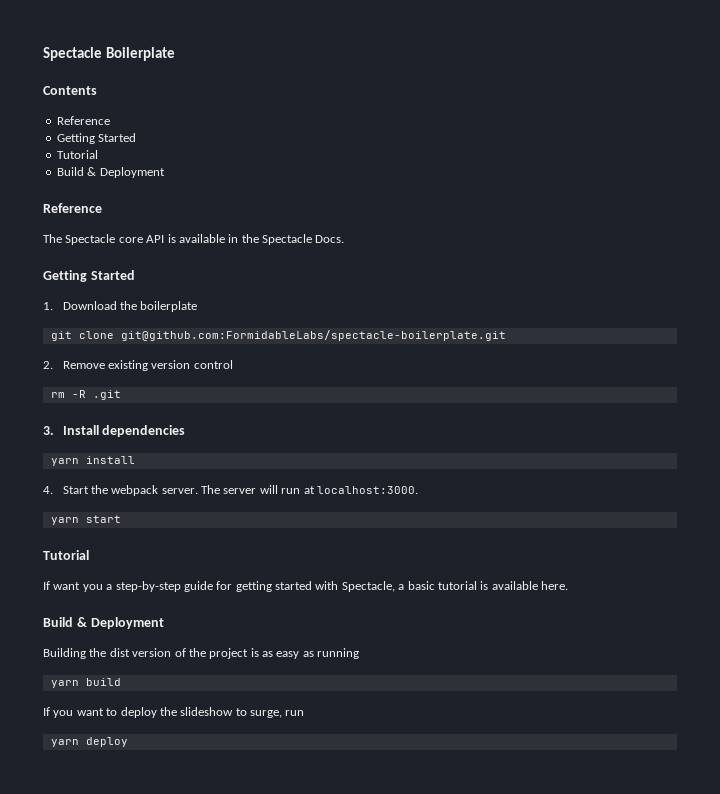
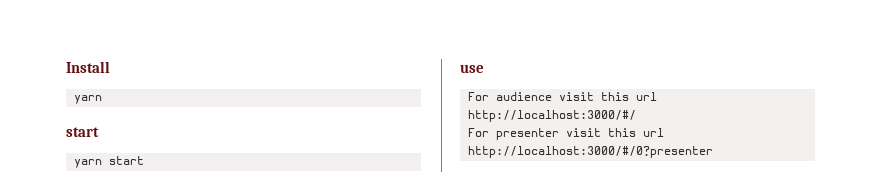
- Spectacle Boilerplate
- Contents
- Reference
- Getting Started
- Tutorial
- Build & Deployment
- Reference
- The Spectacle core API is available in the Spectacle Docs.
- Getting Started
- 1. Download the boilerplate
- git clone git@github.com:FormidableLabs/spectacle-boilerplate.git
- 2. Remove existing version control
- rm -R .git
- 3. Install dependencies
- yarn install
- 4. Start the webpack server. The server will run at localhost:3000.
+ Install
+ yarn
+ start
  yarn start
- Tutorial
- If want you a step-by-step guide for getting started with Spectacle, a basic tutorial is available here.
- Build & Deployment
- Building the dist version of the project is as easy as running
- yarn build
- If you want to deploy the slideshow to surge, run
- yarn deploy
+ use
+ For audience visit this url http://localhost:3000/#/
+ For presenter visit this url http://localhost:3000/#/0?presenter

